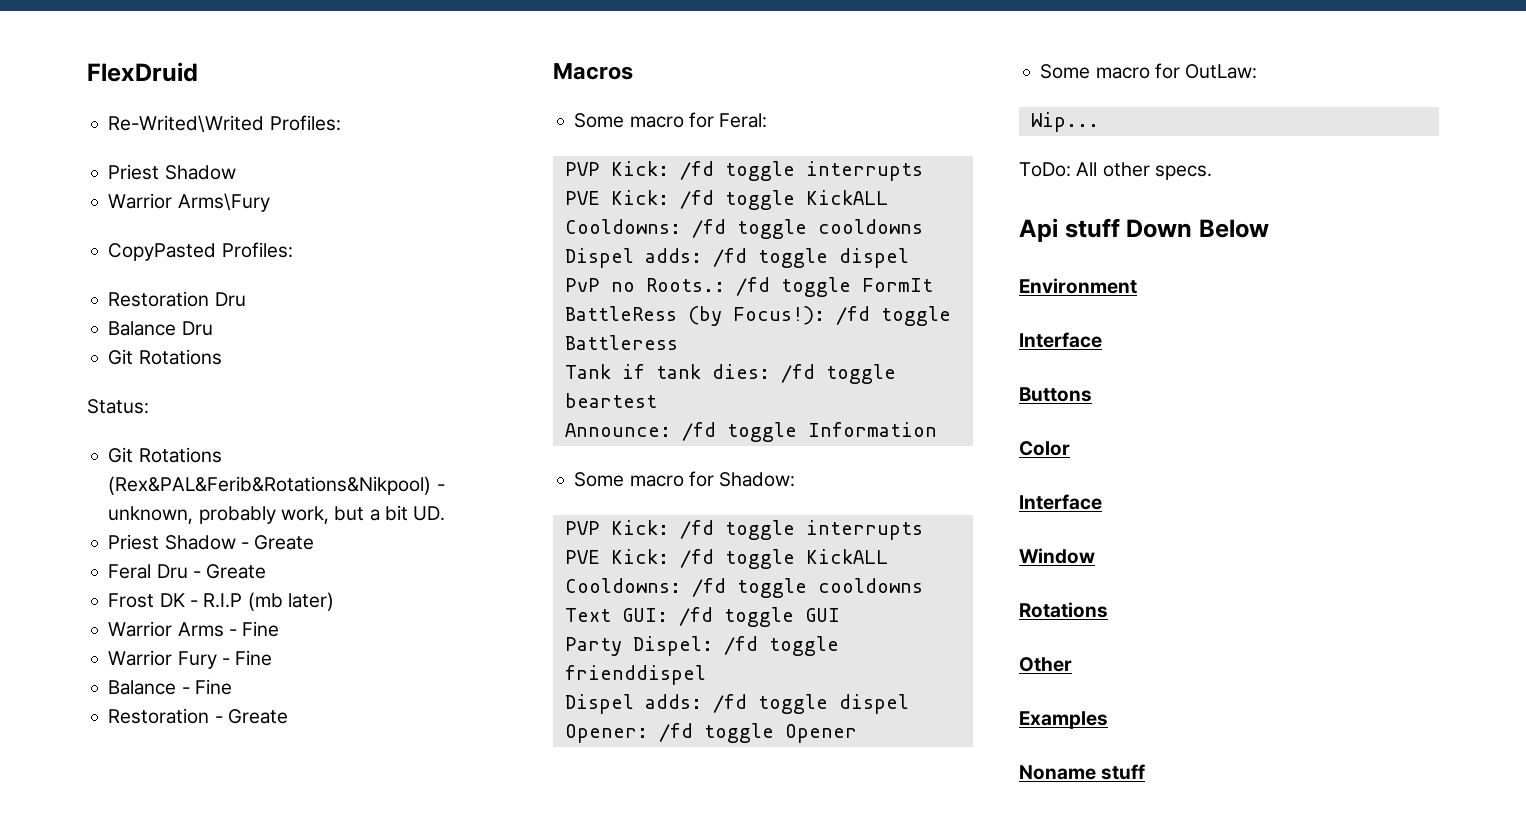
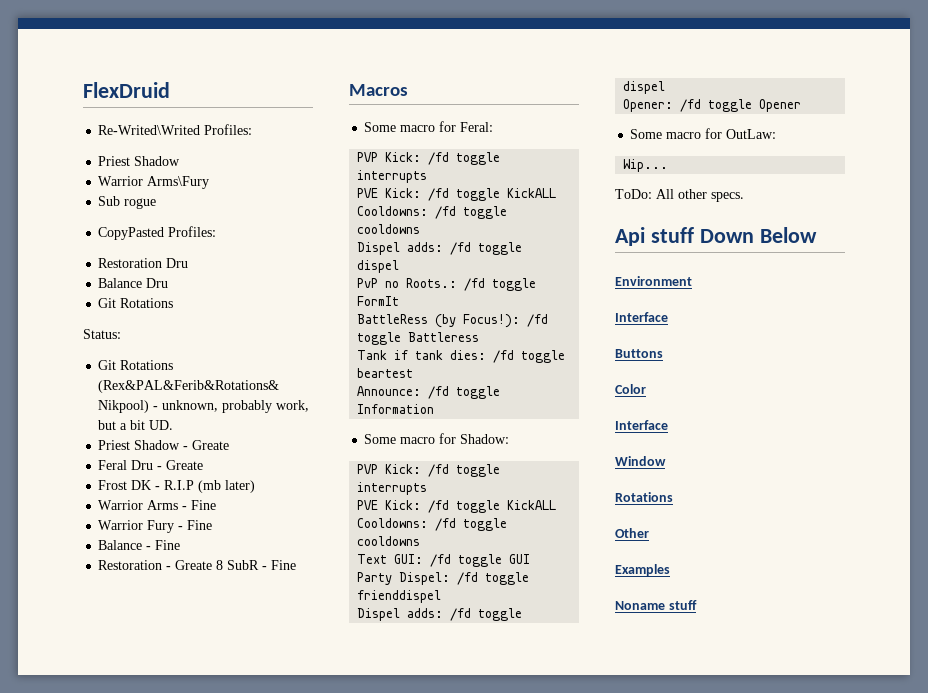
+ Sub rogue
- Restoration - Greate
+ Restoration - Greate 8 SubR - Fine

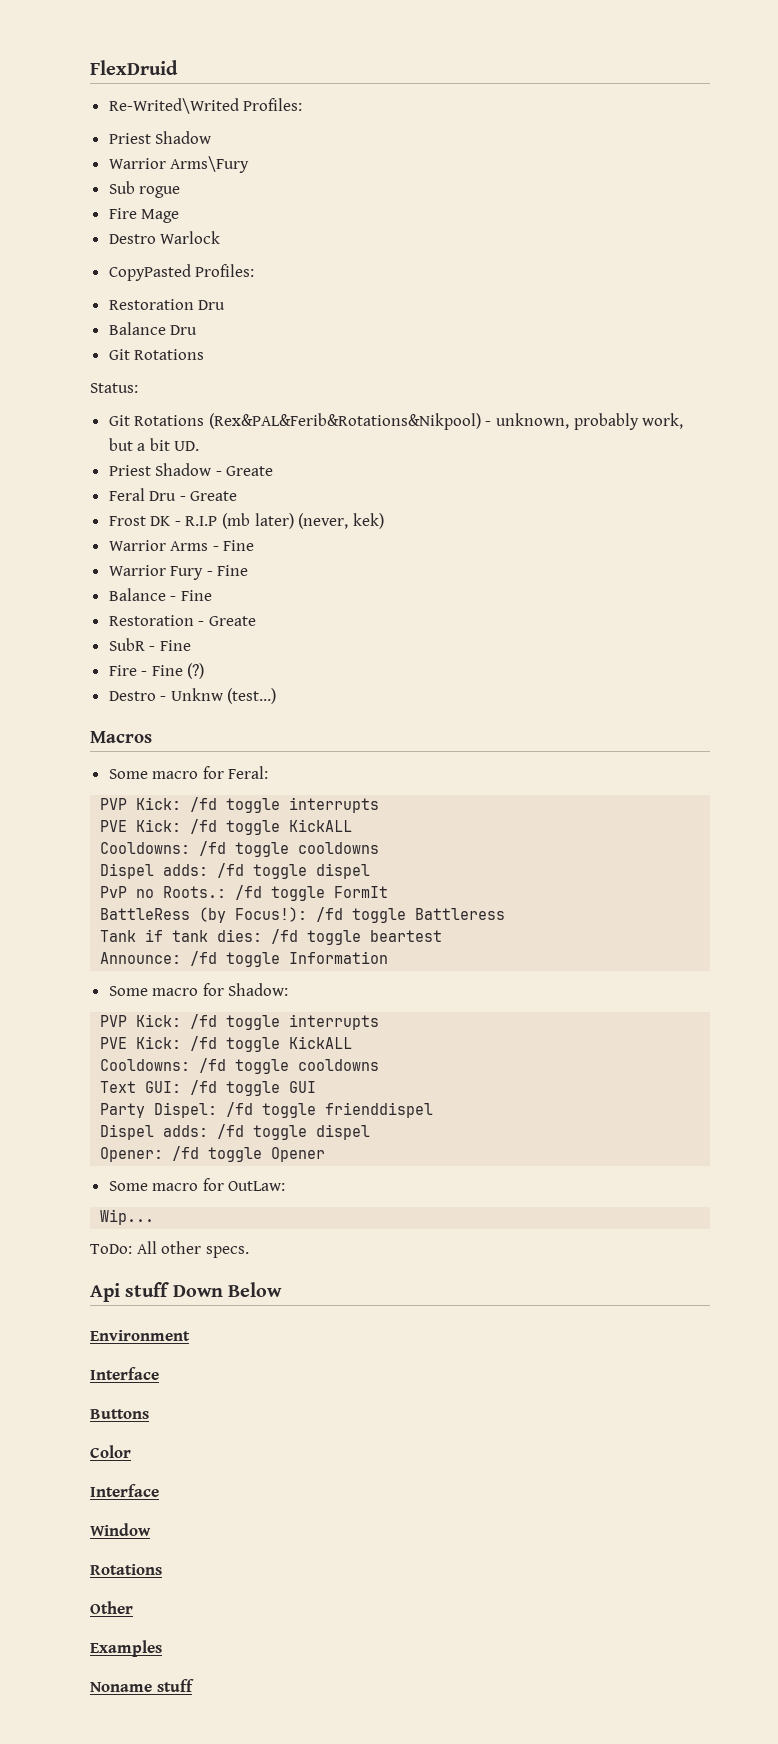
+ Fire Mage
+ Destro Warlock
- Frost DK - R.I.P (mb later)
+ Frost DK - R.I.P (mb later) (never, kek)
- Restoration - Greate 8 SubR - Fine
+ Restoration - Greate
+ SubR - Fine
+ Fire - Fine (?)
+ Destro - Unknw (test...)

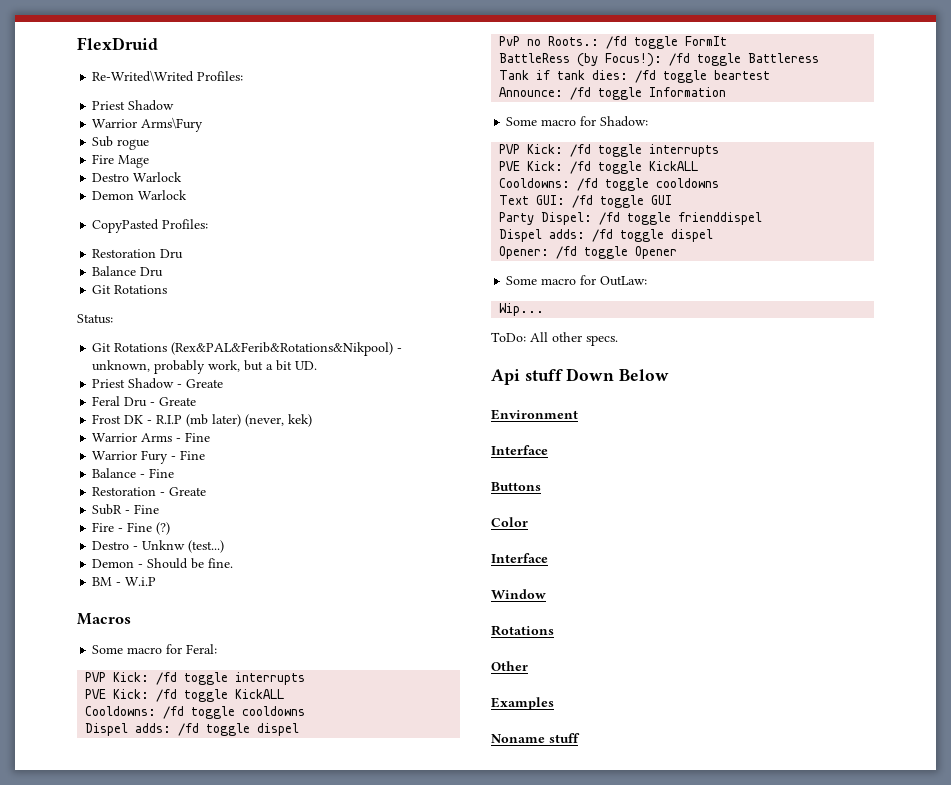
+ Demon Warlock
+ Demon - Should be fine.
+ BM - W.i.P

